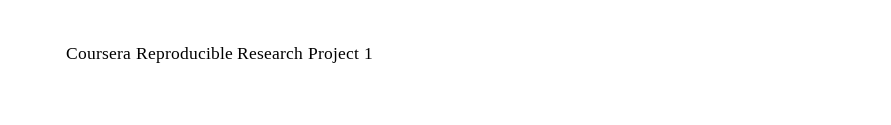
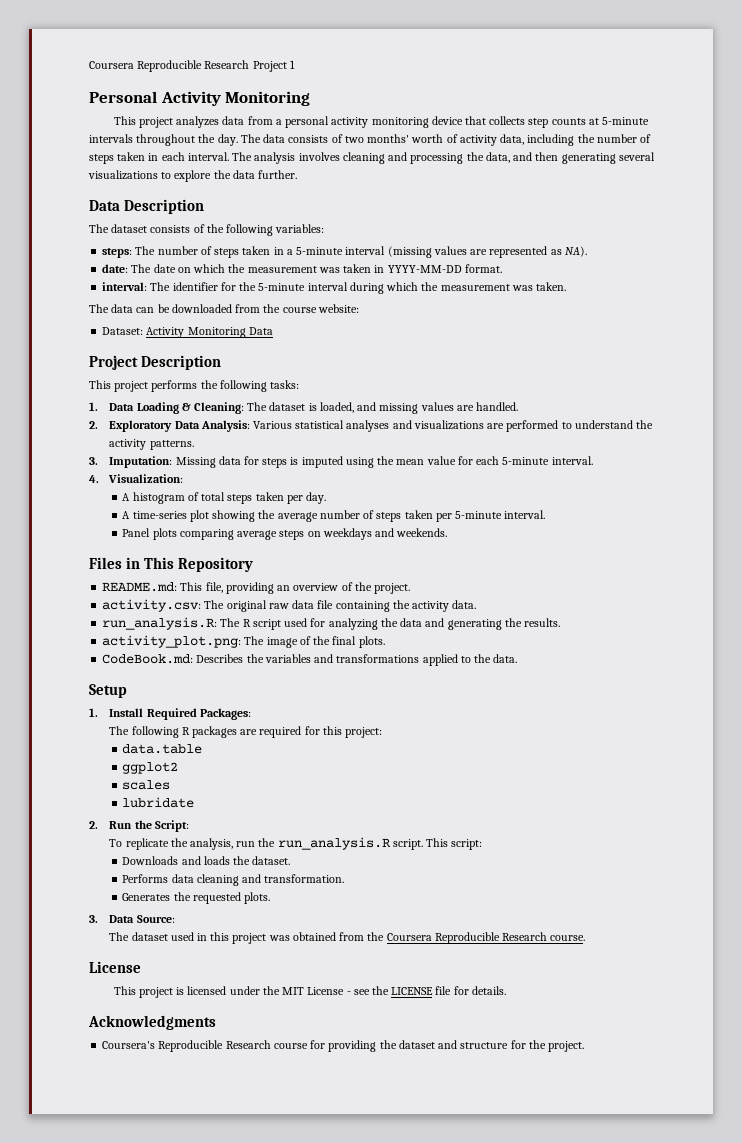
+ Personal Activity Monitoring
+ This project analyzes data from a personal activity monitoring device that collects step counts at 5-minute intervals throughout the day. The data consists of two months' worth of activity data, including the number of steps taken in each interval. The analysis involves cleaning and processing the data, and then generating several visualizations to explore the data further.
+ Data Description
+ The dataset consists of the following variables:
+ steps: The number of steps taken in a 5-minute interval (missing values are represented as NA).
+ date: The date on which the measurement was taken in YYYY-MM-DD format.
+ interval: The identifier for the 5-minute interval during which the measurement was taken.
+ The data can be downloaded from the course website:
+ Dataset: Activity Monitoring Data
+ Project Description
+ This project performs the following tasks:
+ 1. Data Loading & Cleaning: The dataset is loaded, and missing values are handled.
+ 2. Exploratory Data Analysis: Various statistical analyses and visualizations are performed to understand the activity patterns.
+ 3. Imputation: Missing data for steps is imputed using the mean value for each 5-minute interval.
+ 4. Visualization:
+ A histogram of total steps taken per day.
+ A time-series plot showing the average number of steps taken per 5-minute interval.
+ Panel plots comparing average steps on weekdays and weekends.
+ Files in This Repository
+ README.md: This file, providing an overview of the project.
+ activity.csv: The original raw data file containing the activity data.
+ run_analysis.R: The R script used for analyzing the data and generating the results.
+ activity_plot.png: The image of the final plots.
+ CodeBook.md: Describes the variables and transformations applied to the data.
+ Setup
+ 1. Install Required Packages:
+ The following R packages are required for this project:
+ data.table
+ ggplot2
+ scales
+ lubridate
+ 2. Run the Script:
+ To replicate the analysis, run the run_analysis.R script. This script:
+ Downloads and loads the dataset.
+ Performs data cleaning and transformation.
+ Generates the requested plots.
+ 3. Data Source:
+ The dataset used in this project was obtained from the Coursera Reproducible Research course.
+ License
+ This project is licensed under the MIT License - see the LICENSE file for details.
+ Acknowledgments
+ Coursera's Reproducible Research course for providing the dataset and structure for the project.

